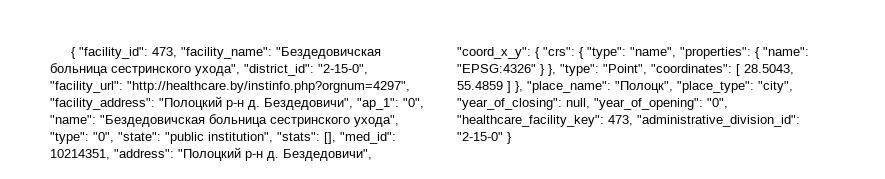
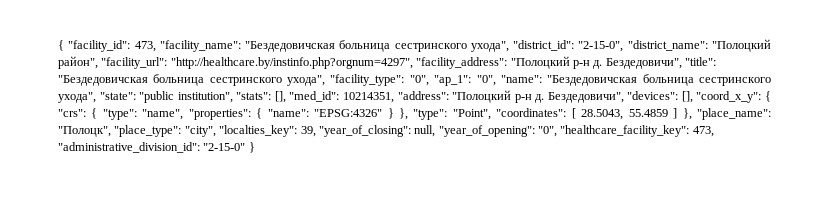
- { "facility_id": 473, "facility_name": "Бездедовичская больница сестринского ухода", "district_id": "2-15-0", "facility_url": "http://healthcare.by/instinfo.php?orgnum=4297", "facility_address": "Полоцкий р-н д.
+ { "facility_id": 473, "facility_name": "Бездедовичская больница сестринского ухода", "district_id": "2-15-0", "district_name": "Полоцкий район", "facility_url": "http://healthcare.by/instinfo.php?orgnum=4297", "facility_address": "Полоцкий р-н д.
- Бездедовичи", "ap_1": "0", "name": "Бездедовичская больница сестринского ухода", "type": "0", "state": "public institution", "stats": [], "med_id": 10214351, "address": "Полоцкий р-н д.
+ Бездедовичи", "title": "Бездедовичская больница сестринского ухода", "facility_type": "0", "ap_1": "0", "name": "Бездедовичская больница сестринского ухода", "state": "public institution", "stats": [], "med_id": 10214351, "address": "Полоцкий р-н д.
- Бездедовичи", "coord_x_y": { "crs": { "type": "name", "properties": { "name": "EPSG:4326" } }, "type": "Point", "coordinates": [ 28.5043, 55.4859 ] }, "place_name": "Полоцк", "place_type": "city", "year_of_closing": null, "year_of_opening": "0", "healthcare_facility_key": 473, "administrative_division_id": "2-15-0" }
+ Бездедовичи", "devices": [], "coord_x_y": { "crs": { "type": "name", "properties": { "name": "EPSG:4326" } }, "type": "Point", "coordinates": [ 28.5043, 55.4859 ] }, "place_name": "Полоцк", "place_type": "city", "localties_key": 39, "year_of_closing": null, "year_of_opening": "0", "healthcare_facility_key": 473, "administrative_division_id": "2-15-0" }

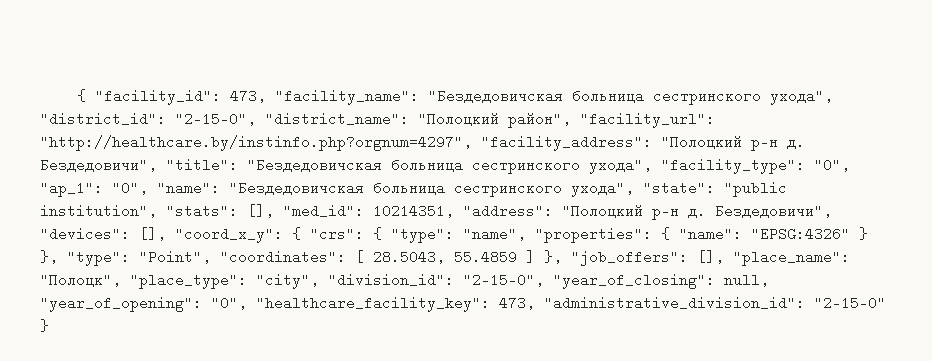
- Бездедовичи", "devices": [], "coord_x_y": { "crs": { "type": "name", "properties": { "name": "EPSG:4326" } }, "type": "Point", "coordinates": [ 28.5043, 55.4859 ] }, "place_name": "Полоцк", "place_type": "city", "localties_key": 39, "year_of_closing": null, "year_of_opening": "0", "healthcare_facility_key": 473, "administrative_division_id": "2-15-0" }
+ Бездедовичи", "devices": [], "coord_x_y": { "crs": { "type": "name", "properties": { "name": "EPSG:4326" } }, "type": "Point", "coordinates": [ 28.5043, 55.4859 ] }, "job_offers": [], "place_name": "Полоцк", "place_type": "city", "division_id": "2-15-0", "year_of_closing": null, "year_of_opening": "0", "healthcare_facility_key": 473, "administrative_division_id": "2-15-0" }

